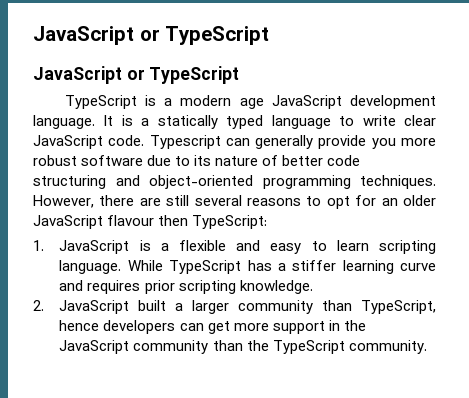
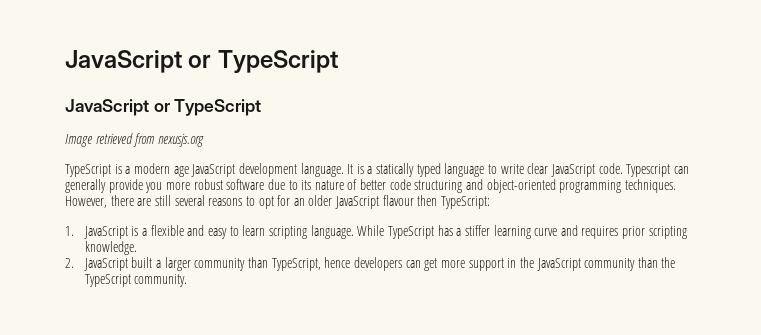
+ Image retrieved from nexusjs.org

